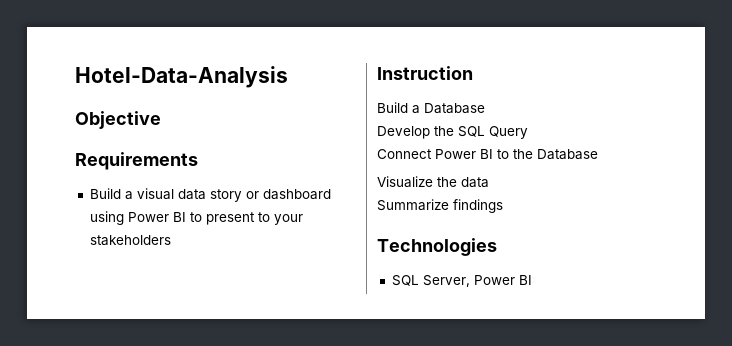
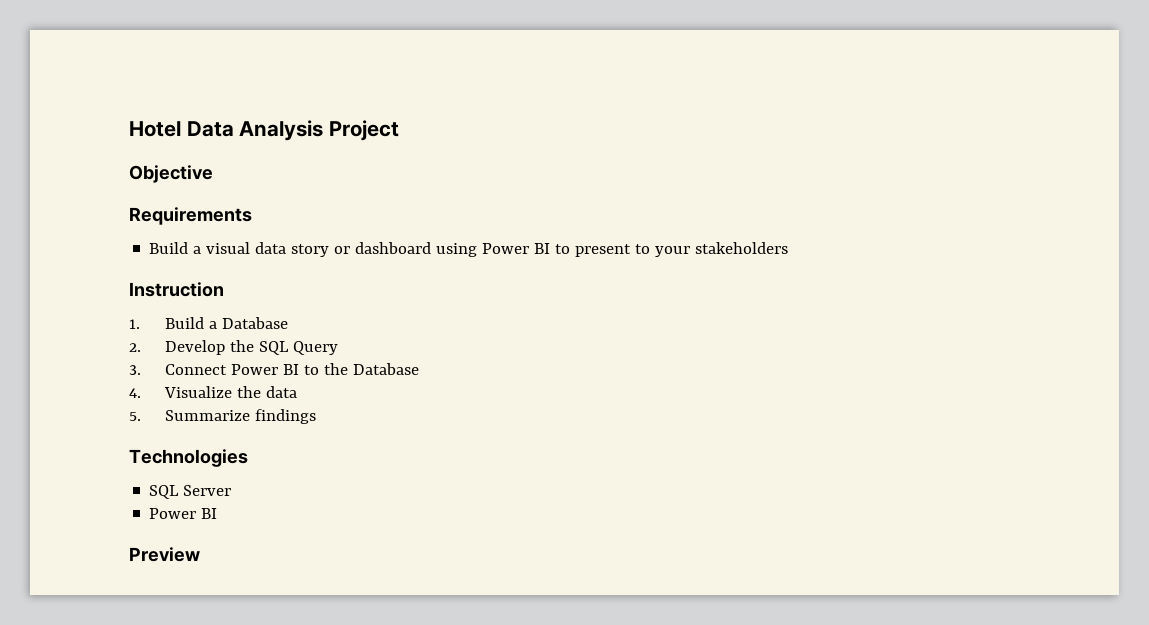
- Hotel-Data-Analysis
+ Hotel Data Analysis Project
- Build a Database
+ 1. Build a Database
- Develop the SQL Query
+ 2. Develop the SQL Query
- Connect Power BI to the Database
+ 3. Connect Power BI to the Database
- Visualize the data
+ 4. Visualize the data
- Summarize findings
+ 5. Summarize findings
- SQL Server, Power BI
+ SQL Server
+ Power BI
+ Preview

